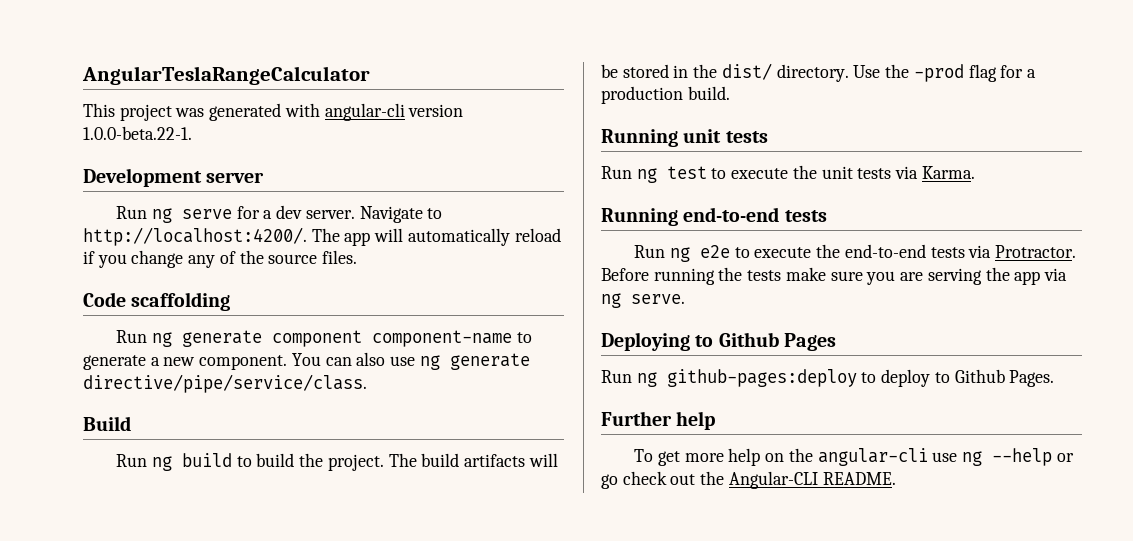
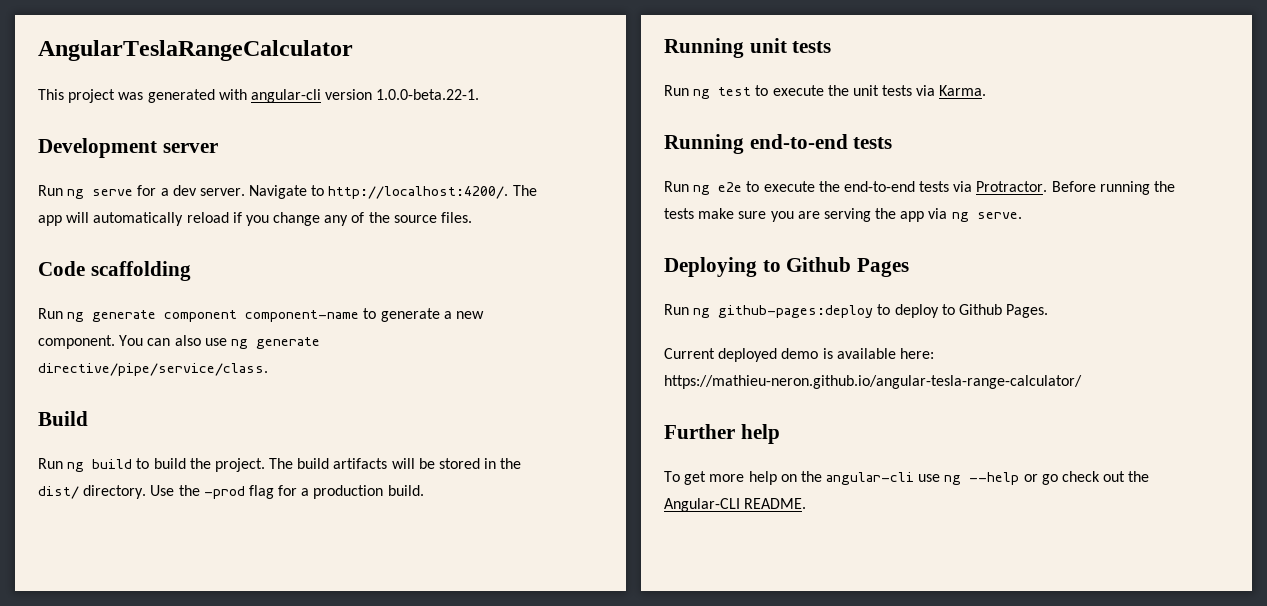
+ Current deployed demo is available here: https://mathieu-neron.github.io/angular-tesla-range-calculator/

